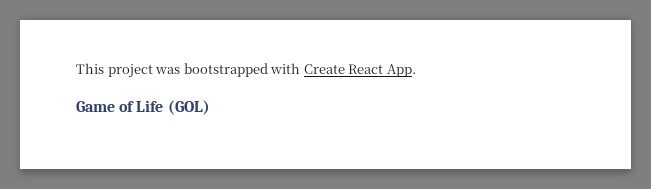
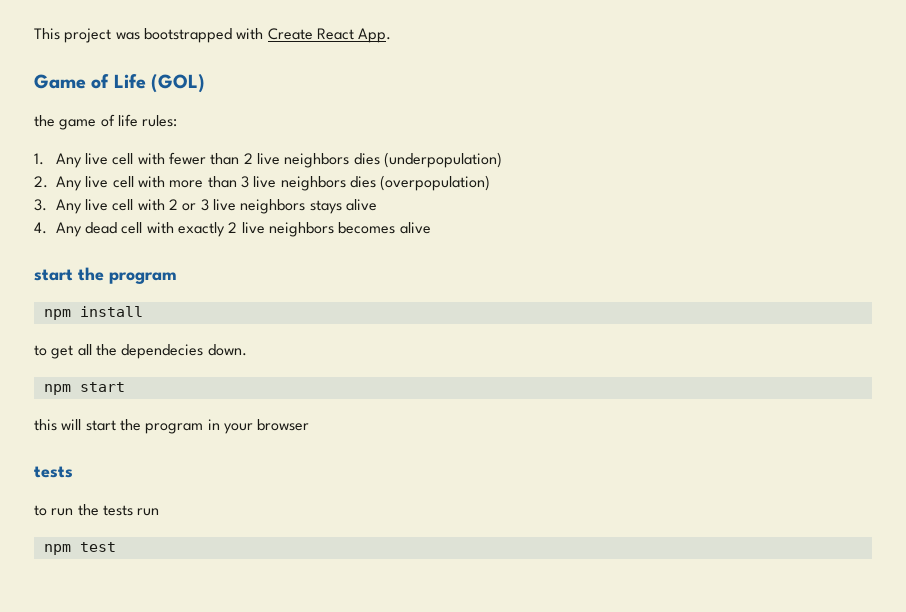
+ the game of life rules:
+ 1. Any live cell with fewer than 2 live neighbors dies (underpopulation)
+ 2. Any live cell with more than 3 live neighbors dies (overpopulation)
+ 3. Any live cell with 2 or 3 live neighbors stays alive
+ 4. Any dead cell with exactly 2 live neighbors becomes alive
+ start the program
+ npm install
+ to get all the dependecies down.
+ npm start
+ this will start the program in your browser
+ tests
+ to run the tests run
+ npm test

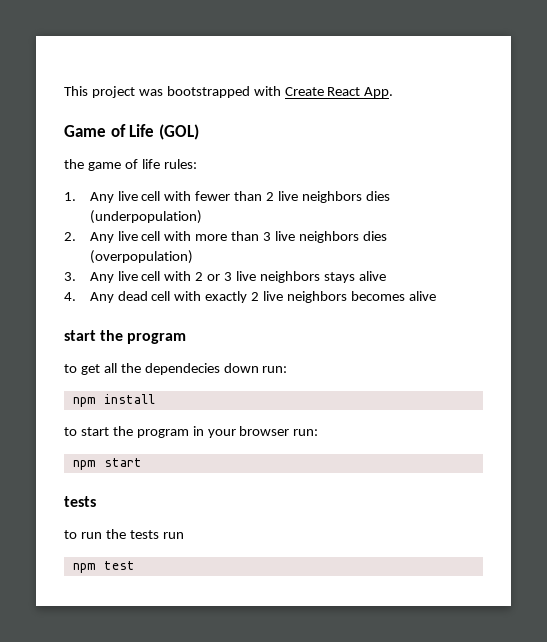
- npm install
- to get all the dependecies down.
+ to get all the dependecies down run:
+ npm install
+ to start the program in your browser run:
  npm start
- this will start the program in your browser

